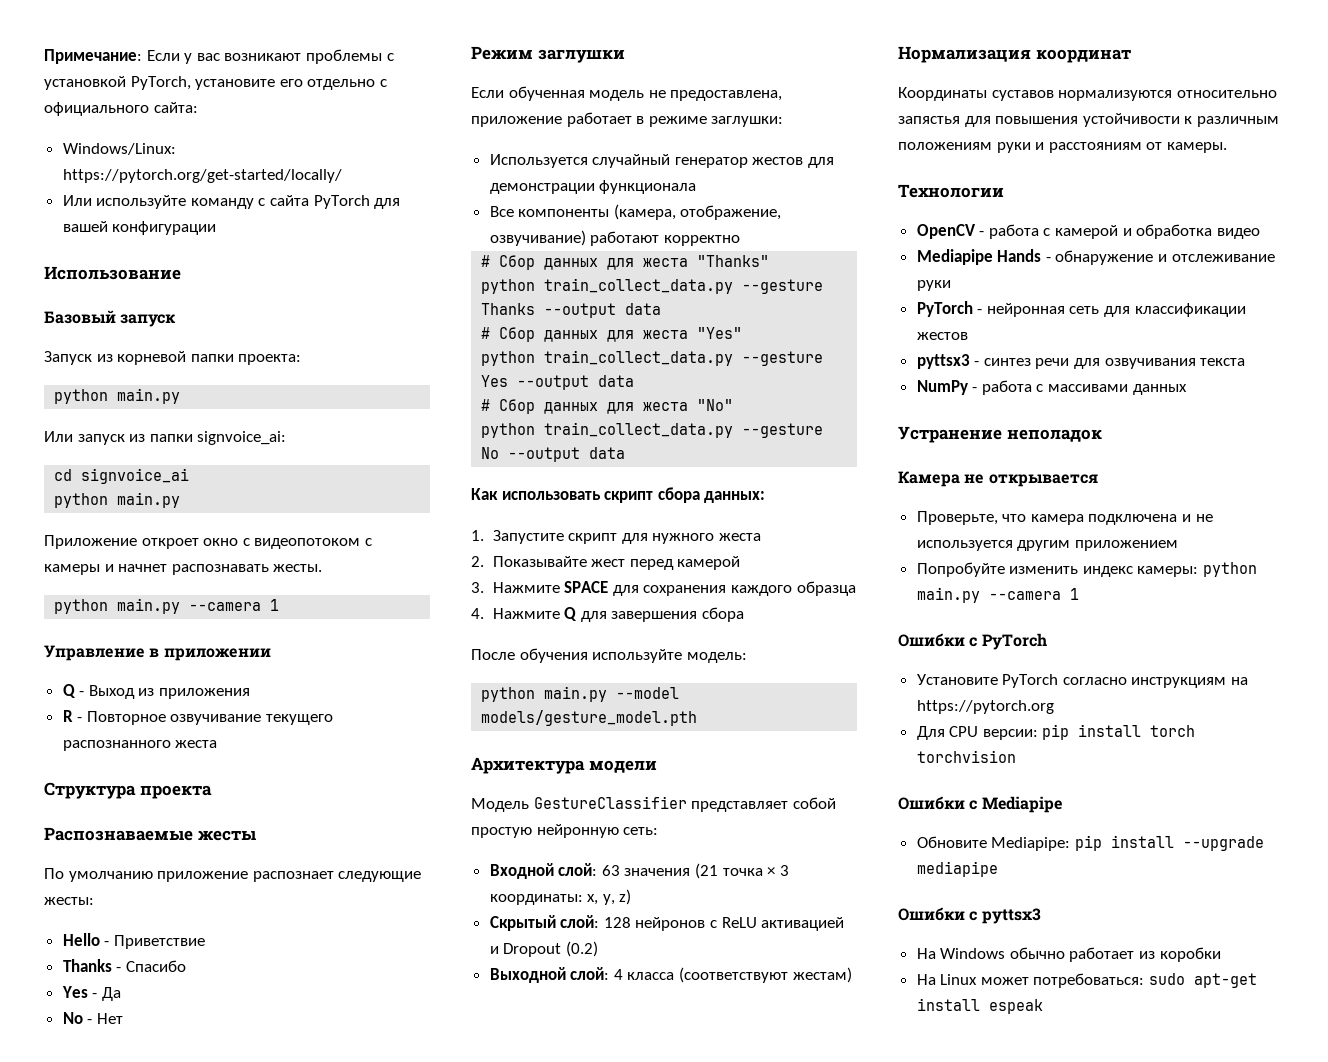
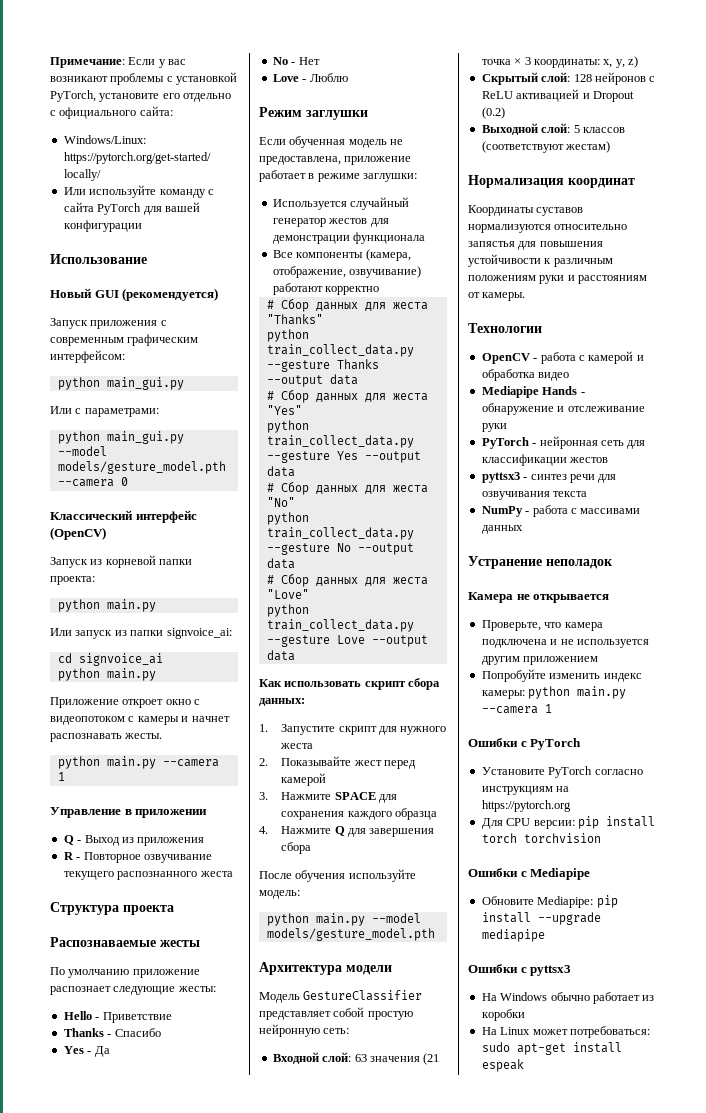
- Базовый запуск
+ Новый GUI (рекомендуется)
+ Запуск приложения с современным графическим интерфейсом:
+ python main_gui.py
+ Или с параметрами:
+ python main_gui.py --model models/gesture_model.pth --camera 0
+ Классический интерфейс (OpenCV)
+ Love - Люблю
+ # Сбор данных для жеста "Love"
+ python train_collect_data.py --gesture Love --output data
- Выходной слой: 4 класса (соответствуют жестам)
+ Выходной слой: 5 классов (соответствуют жестам)

